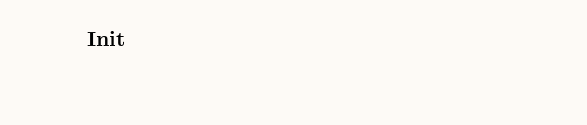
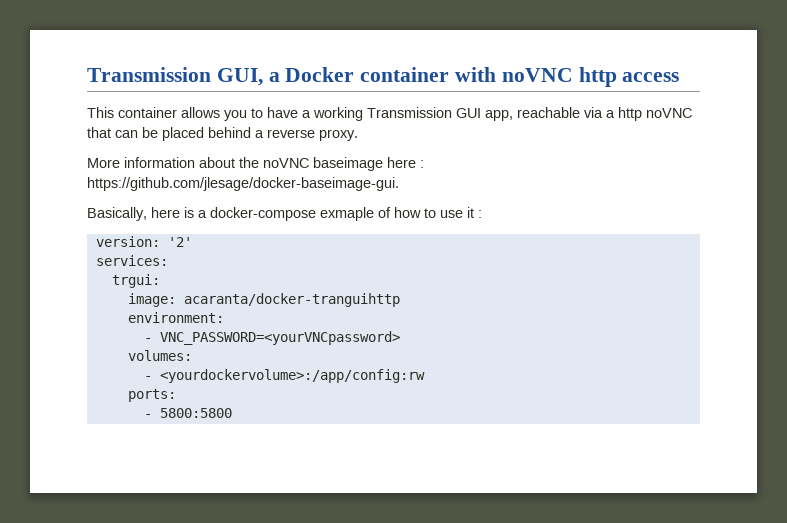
- Init
+ Transmission GUI, a Docker container with noVNC http access
+ This container allows you to have a working Transmission GUI app, reachable via a http noVNC that can be placed behind a reverse proxy.
+ More information about the noVNC baseimage here : https://github.com/jlesage/docker-baseimage-gui.
+ Basically, here is a docker-compose exmaple of how to use it :
+ version: '2'
+ services:
+ trgui:
+ image: acaranta/docker-tranguihttp
+ environment:
+ - VNC_PASSWORD=<yourVNCpassword>
+ volumes:
+ - <yourdockervolume>:/app/config:rw
+ ports:
+ - 5800:5800

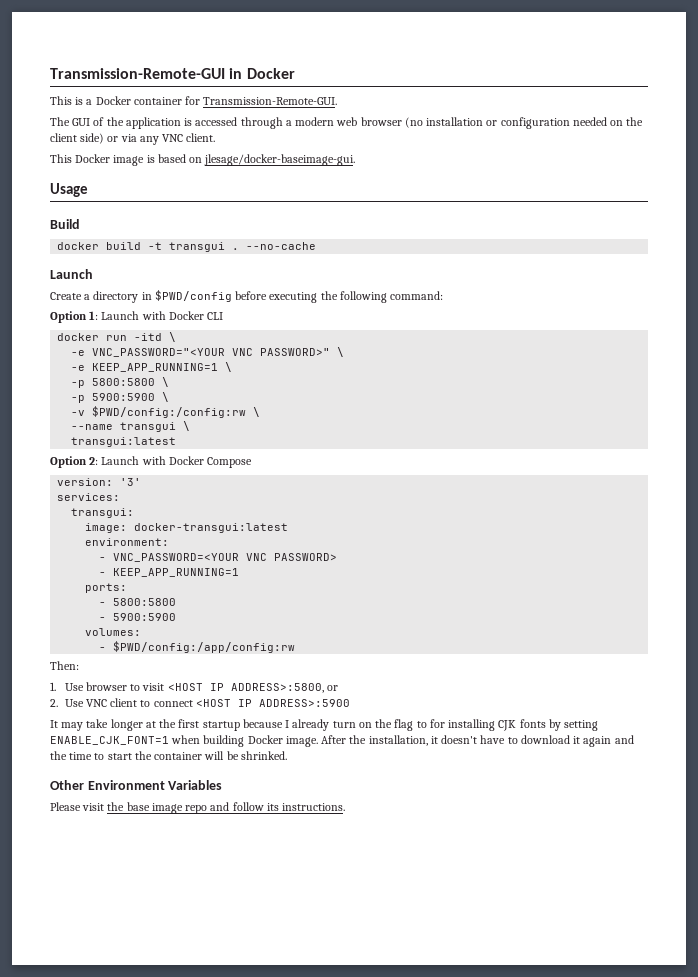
- Transmission GUI, a Docker container with noVNC http access
- This container allows you to have a working Transmission GUI app, reachable via a http noVNC that can be placed behind a reverse proxy.
- More information about the noVNC baseimage here : https://github.com/jlesage/docker-baseimage-gui.
- Basically, here is a docker-compose exmaple of how to use it :
+ Transmission-Remote-GUI in Docker
+ This is a Docker container for Transmission-Remote-GUI.
+ The GUI of the application is accessed through a modern web browser (no installation or configuration needed on the client side) or via any VNC client.
+ This Docker image is based on jlesage/docker-baseimage-gui.
+ Usage
+ Build
+ docker build -t transgui . --no-cache
+ Launch
+ Create a directory in $PWD/config before executing the following command:
+ Option 1: Launch with Docker CLI
+ docker run -itd \
+ -e VNC_PASSWORD="<YOUR VNC PASSWORD>" \
+ -e KEEP_APP_RUNNING=1 \
+ -p 5800:5800 \
+ -p 5900:5900 \
+ -v $PWD/config:/config:rw \
+ --name transgui \
+ transgui:latest
+ Option 2: Launch with Docker Compose
- version: '2'
+ version: '3'
- trgui:
+ transgui:
- image: acaranta/docker-tranguihttp
+ image: docker-transgui:latest
- - VNC_PASSWORD=<yourVNCpassword>
- volumes:
- - <yourdockervolume>:/app/config:rw
+ - VNC_PASSWORD=<YOUR VNC PASSWORD>
+ - KEEP_APP_RUNNING=1
+ - 5900:5900
+ volumes:
+ - $PWD/config:/app/config:rw
+ Then:
+ 1. Use browser to visit <HOST IP ADDRESS>:5800, or
+ 2. Use VNC client to connect <HOST IP ADDRESS>:5900
+ It may take longer at the first startup because I already turn on the flag to for installing CJK fonts by setting ENABLE_CJK_FONT=1 when building Docker image. After the installation, it doesn't have to download it again and the time to start the container will be shrinked.
+ Other Environment Variables
+ Please visit the base image repo and follow its instructions.

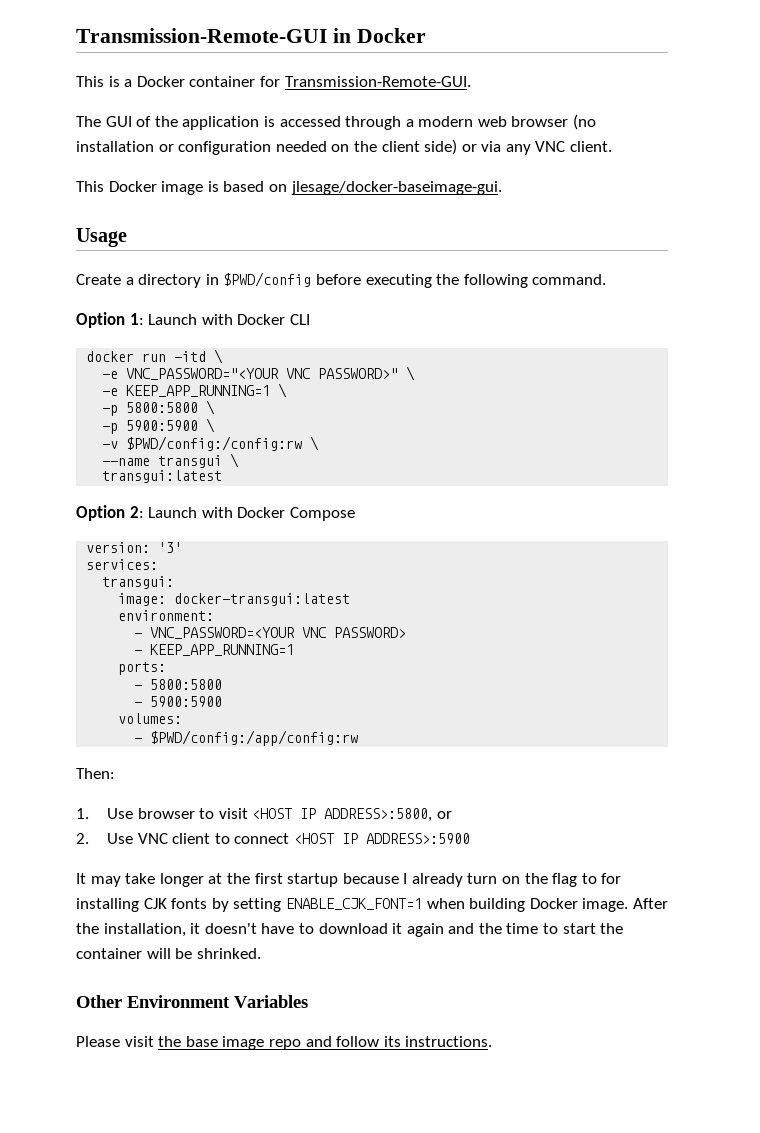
- Build
- docker build -t transgui . --no-cache
- Launch
- Create a directory in $PWD/config before executing the following command:
+ Create a directory in $PWD/config before executing the following command.

